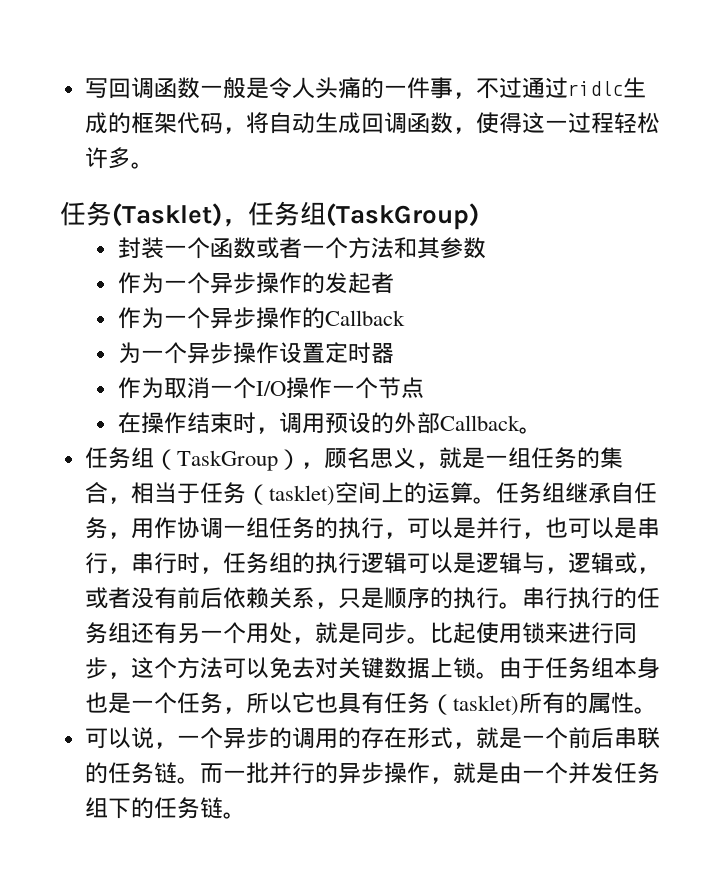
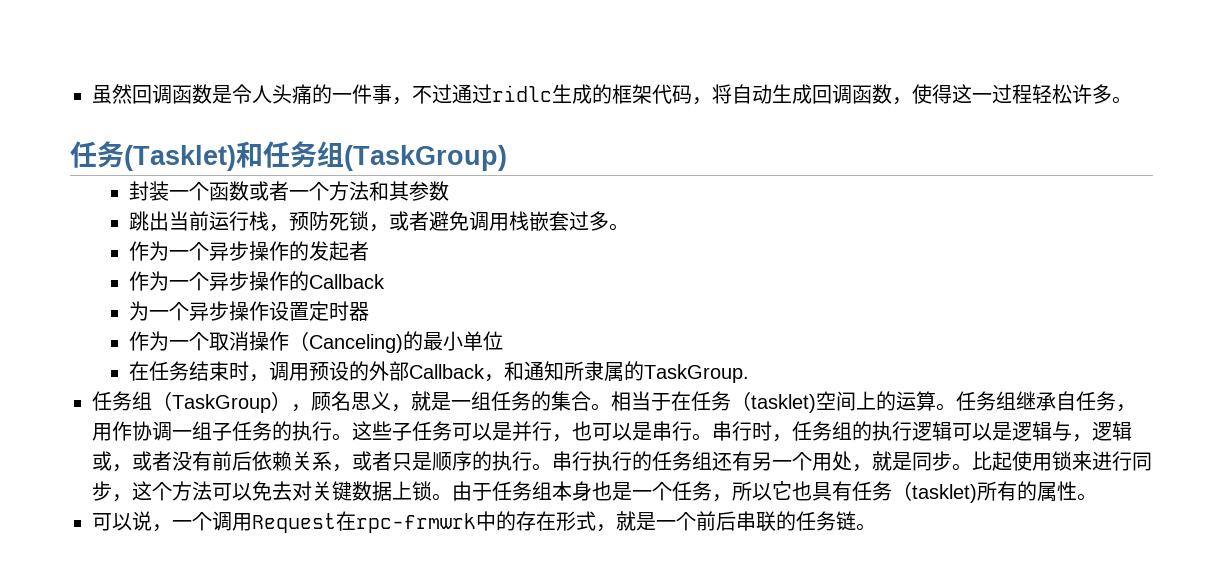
- 写回调函数一般是令人头痛的一件事，不过通过ridlc生成的框架代码，将自动生成回调函数，使得这一过程轻松许多。
+ 虽然回调函数是令人头痛的一件事，不过通过ridlc生成的框架代码，将自动生成回调函数，使得这一过程轻松许多。
- 任务(Tasklet)，任务组(TaskGroup)
+ 任务(Tasklet)和任务组(TaskGroup)
+ 跳出当前运行栈，预防死锁，或者避免调用栈嵌套过多。
- 作为取消一个I/O操作一个节点
- 在操作结束时，调用预设的外部Callback。
+ 作为一个取消操作（Canceling)的最小单位
+ 在任务结束时，调用预设的外部Callback，和通知所隶属的TaskGroup.
- 任务组（TaskGroup），顾名思义，就是一组任务的集合，相当于任务（tasklet)空间上的运算。
+ 任务组（TaskGroup），顾名思义，就是一组任务的集合。相当于在任务（tasklet)空间上的运算。
- 任务组继承自任务，用作协调一组任务的执行，可以是并行，也可以是串行，串行时，任务组的执行逻辑可以是逻辑与，逻辑或，或者没有前后依赖关系，只是顺序的执行。
+ 任务组继承自任务，用作协调一组子任务的执行。这些子任务可以是并行，也可以是串行。串行时，任务组的执行逻辑可以是逻辑与，逻辑或，或者没有前后依赖关系，或者只是顺序的执行。
- 可以说，一个异步的调用的存在形式，就是一个前后串联的任务链。而一批并行的异步操作，就是由一个并发任务组下的任务链。
+ 可以说，一个调用Request在rpc-frmwrk中的存在形式，就是一个前后串联的任务链。

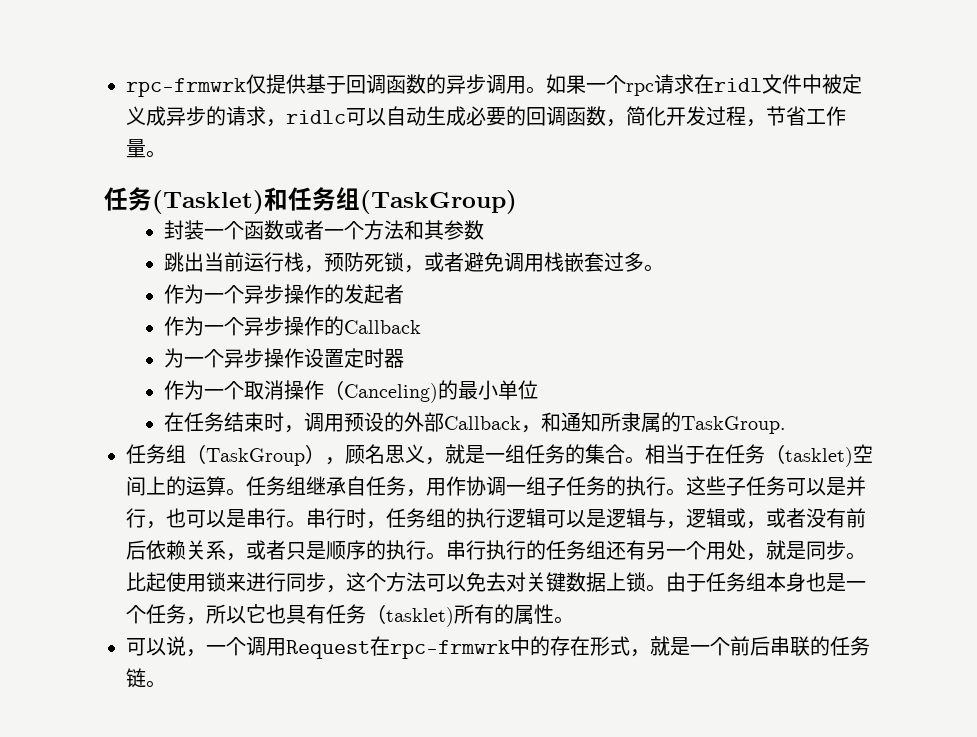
- 虽然回调函数是令人头痛的一件事，不过通过ridlc生成的框架代码，将自动生成回调函数，使得这一过程轻松许多。
+ rpc-frmwrk仅提供基于回调函数的异步调用。如果一个rpc请求在ridl文件中被定义成异步的请求，ridlc可以自动生成必要的回调函数，简化开发过程，节省工作量。

